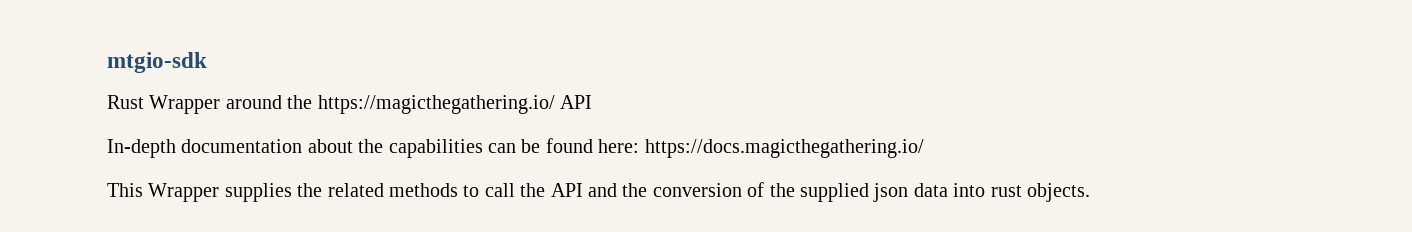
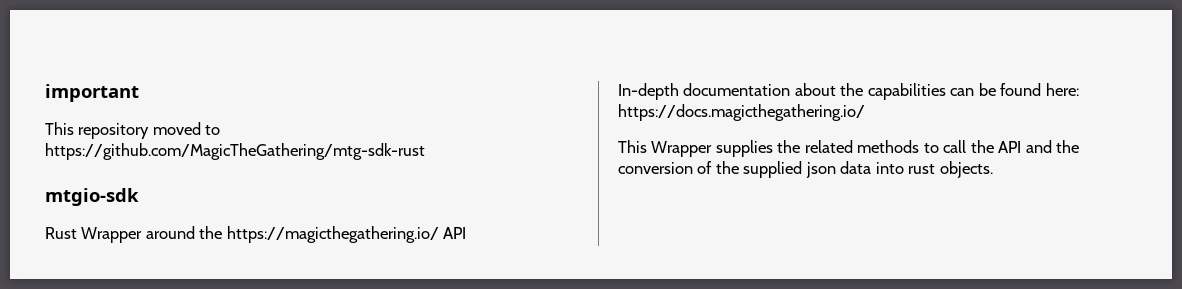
+ important
+ This repository moved to https://github.com/MagicTheGathering/mtg-sdk-rust

